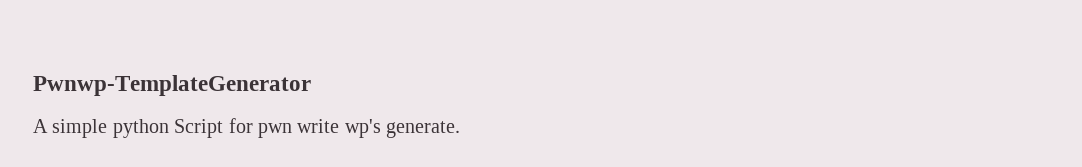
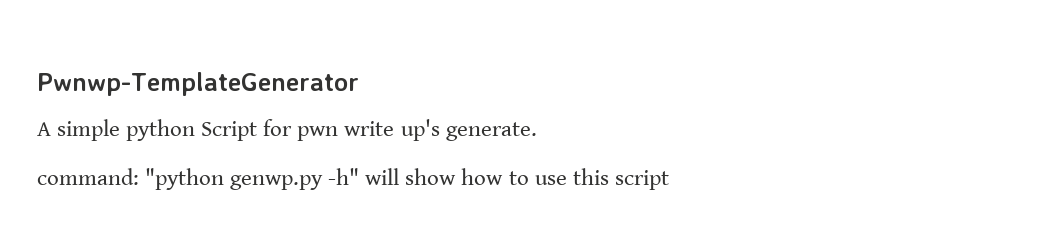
- A simple python Script for pwn write wp's generate.
+ A simple python Script for pwn write up's generate.
+ command: "python genwp.py -h" will show how to use this script

